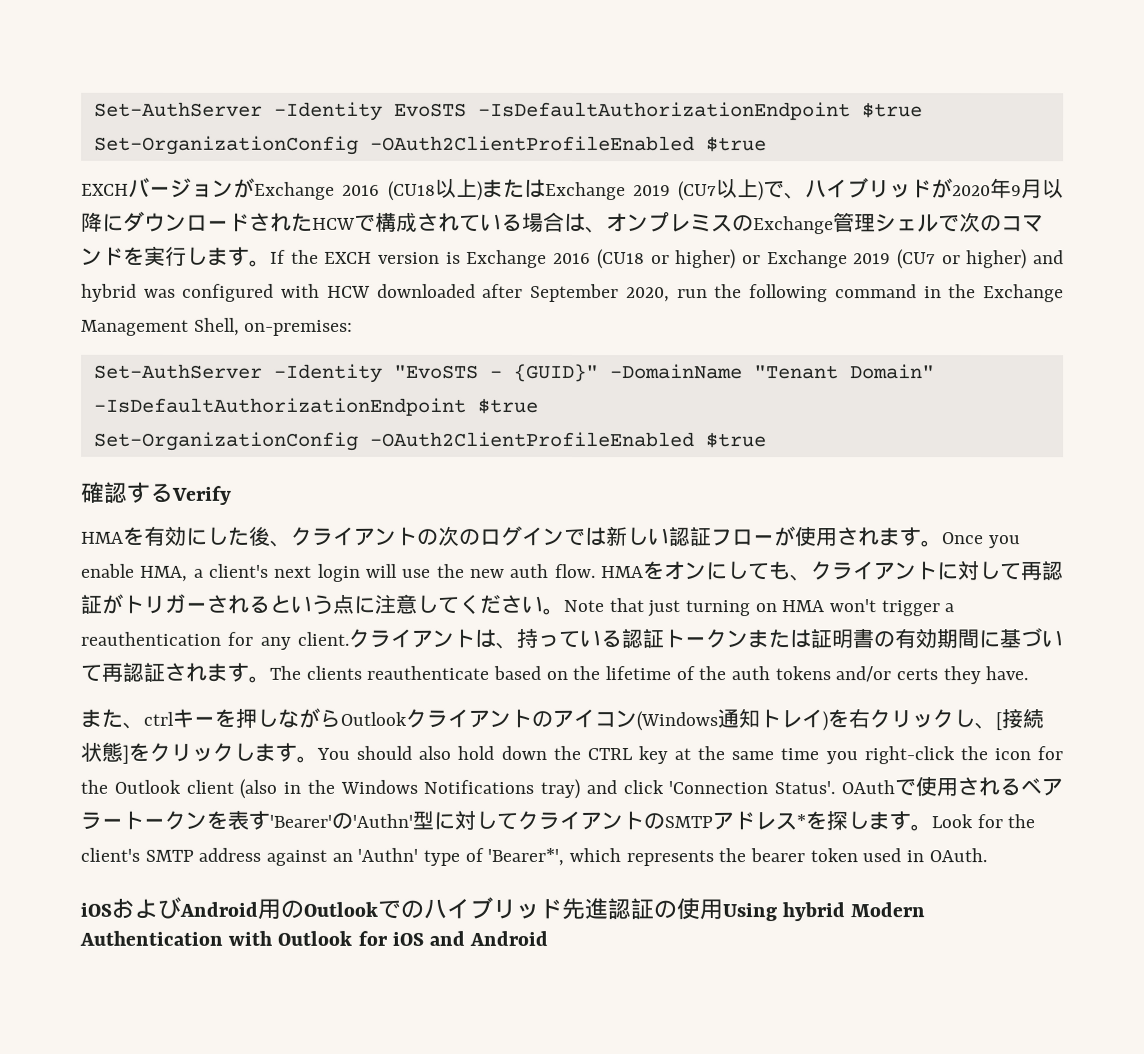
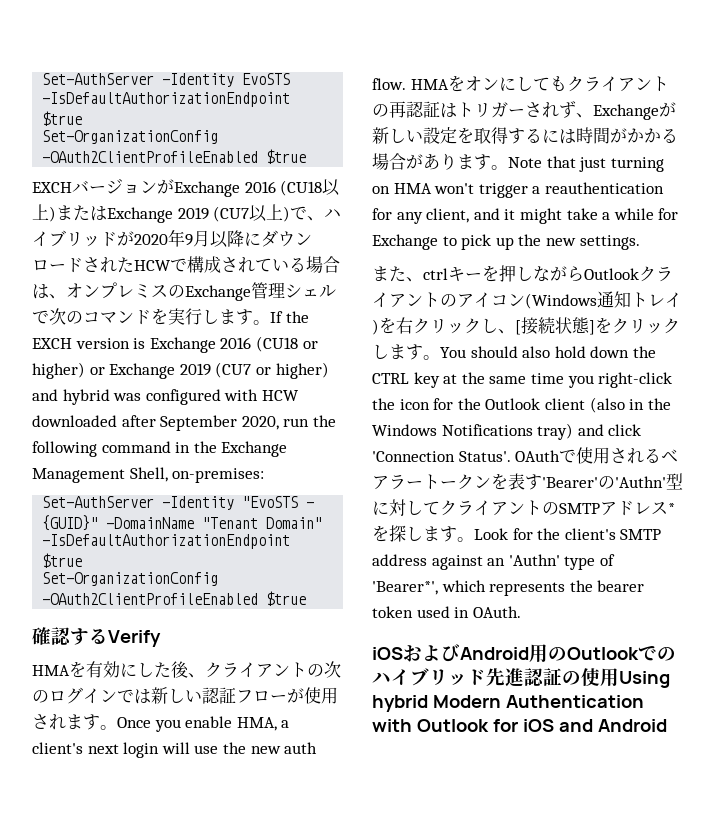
- HMAをオンにしても、クライアントに対して再認証がトリガーされるという点に注意してください。
+ HMAをオンにしてもクライアントの再認証はトリガーされず、Exchangeが新しい設定を取得するには時間がかかる場合があります。
- Note that just turning on HMA won't trigger a reauthentication for any client.クライアントは、持っている認証トークンまたは証明書の有効期間に基づいて再認証されます。The clients reauthenticate based on the lifetime of the auth tokens and/or certs they have.
+ Note that just turning on HMA won't trigger a reauthentication for any client, and it might take a while for Exchange to pick up the new settings.

